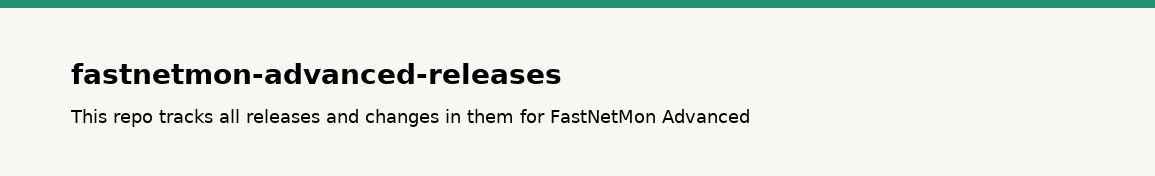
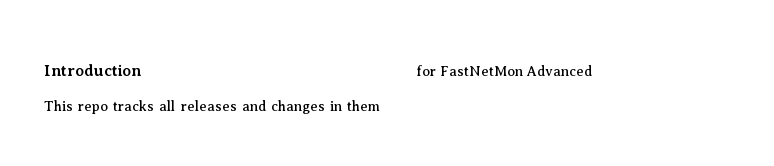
- fastnetmon-advanced-releases
+ Introduction

